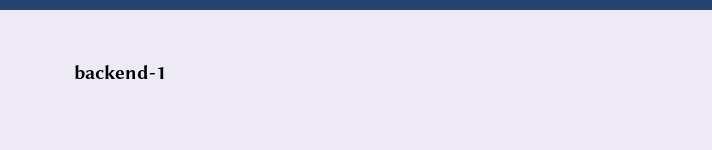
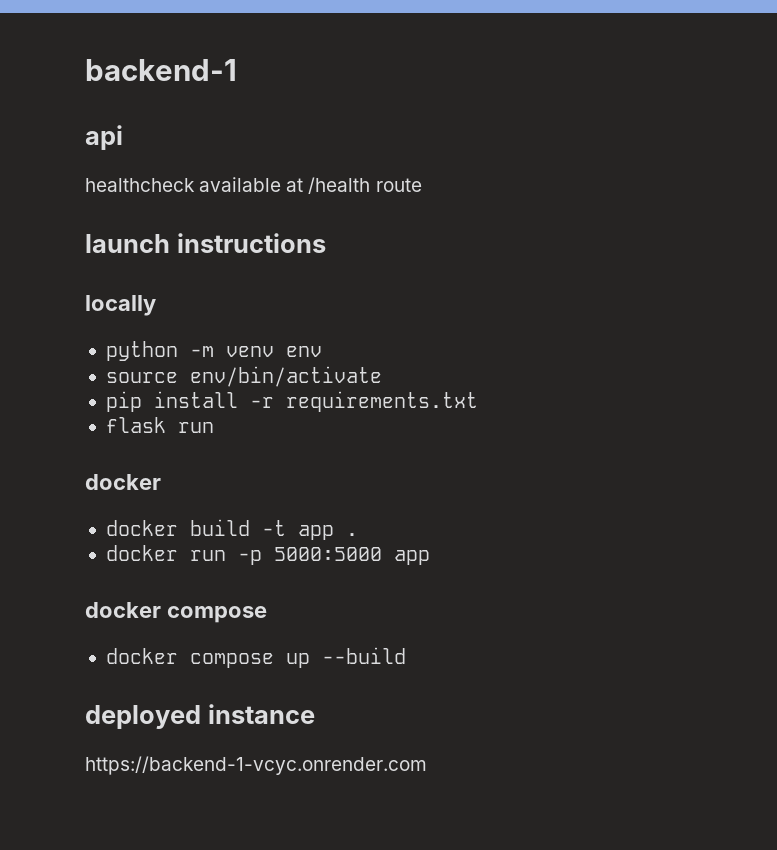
+ api
+ healthcheck available at /health route
+ launch instructions
+ locally
+ python -m venv env
+ source env/bin/activate
+ pip install -r requirements.txt
+ flask run
+ docker
+ docker build -t app .
+ docker run -p 5000:5000 app
+ docker compose
+ docker compose up --build
+ deployed instance
+ https://backend-1-vcyc.onrender.com

